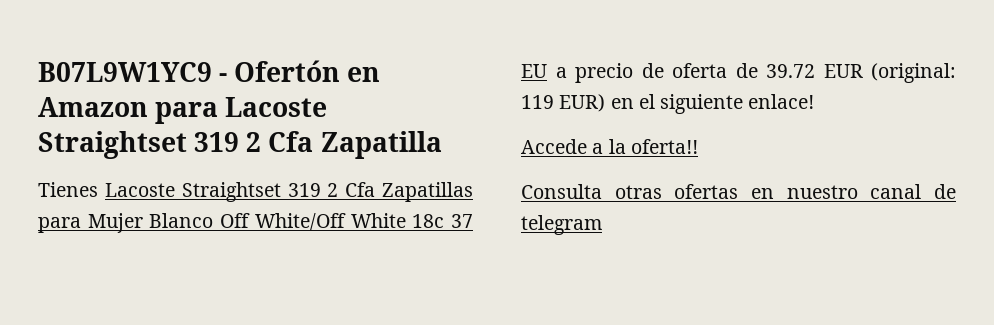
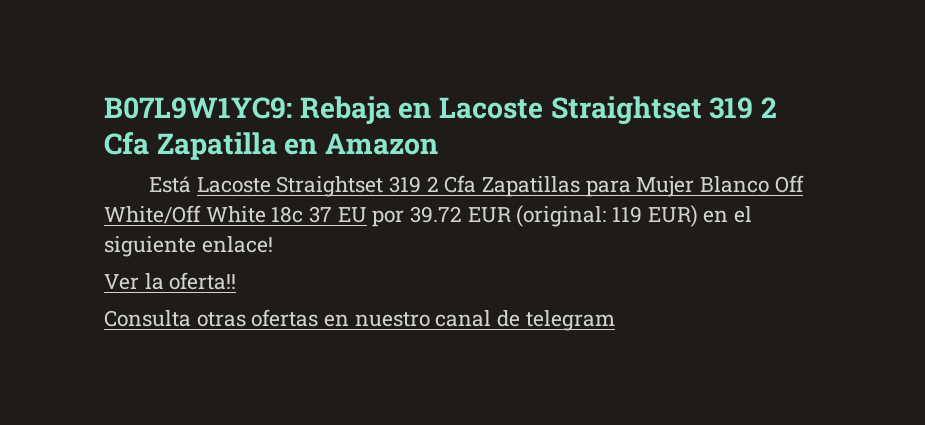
- B07L9W1YC9 - Ofertón en Amazon para Lacoste Straightset 319 2 Cfa Zapatilla
- Tienes Lacoste Straightset 319 2 Cfa Zapatillas para Mujer Blanco Off White/Off White 18c 37 EU a precio de oferta de 39.72 EUR (original: 119 EUR) en el siguiente enlace!
+ B07L9W1YC9: Rebaja en Lacoste Straightset 319 2 Cfa Zapatilla en Amazon
+ Está Lacoste Straightset 319 2 Cfa Zapatillas para Mujer Blanco Off White/Off White 18c 37 EU por 39.72 EUR (original: 119 EUR) en el siguiente enlace!
- Accede a la oferta!!
+ Ver la oferta!!

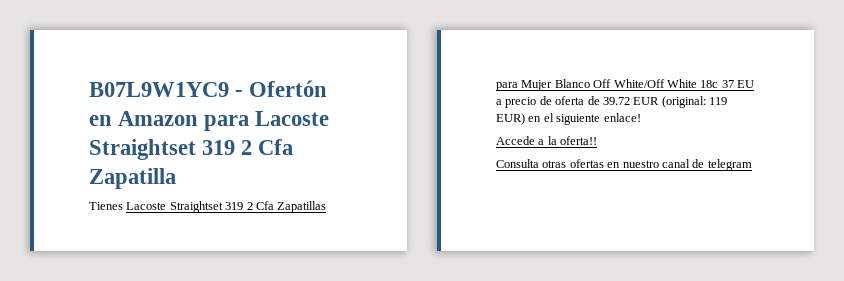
- B07L9W1YC9: Rebaja en Lacoste Straightset 319 2 Cfa Zapatilla en Amazon
- Está Lacoste Straightset 319 2 Cfa Zapatillas para Mujer Blanco Off White/Off White 18c 37 EU por 39.72 EUR (original: 119 EUR) en el siguiente enlace!
+ B07L9W1YC9 - Ofertón en Amazon para Lacoste Straightset 319 2 Cfa Zapatilla
+ Tienes Lacoste Straightset 319 2 Cfa Zapatillas para Mujer Blanco Off White/Off White 18c 37 EU a precio de oferta de 39.72 EUR (original: 119 EUR) en el siguiente enlace!
- Ver la oferta!!
+ Accede a la oferta!!

